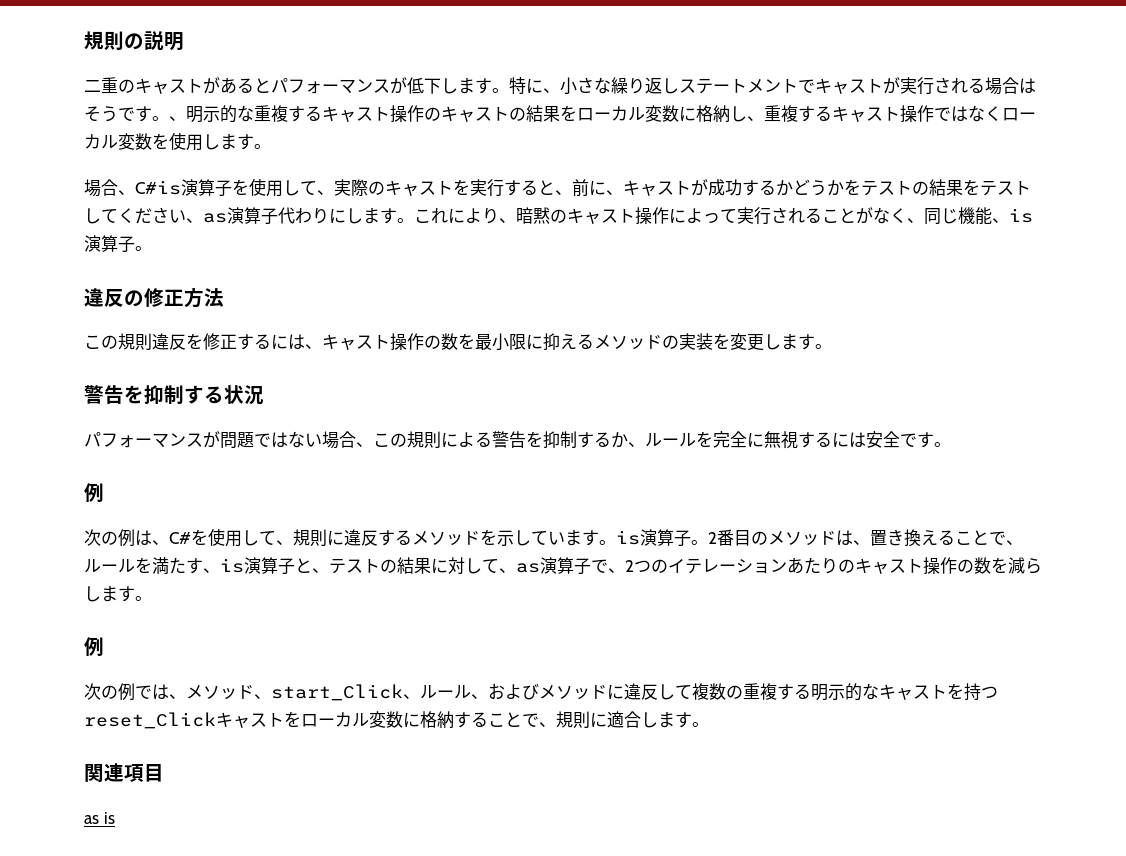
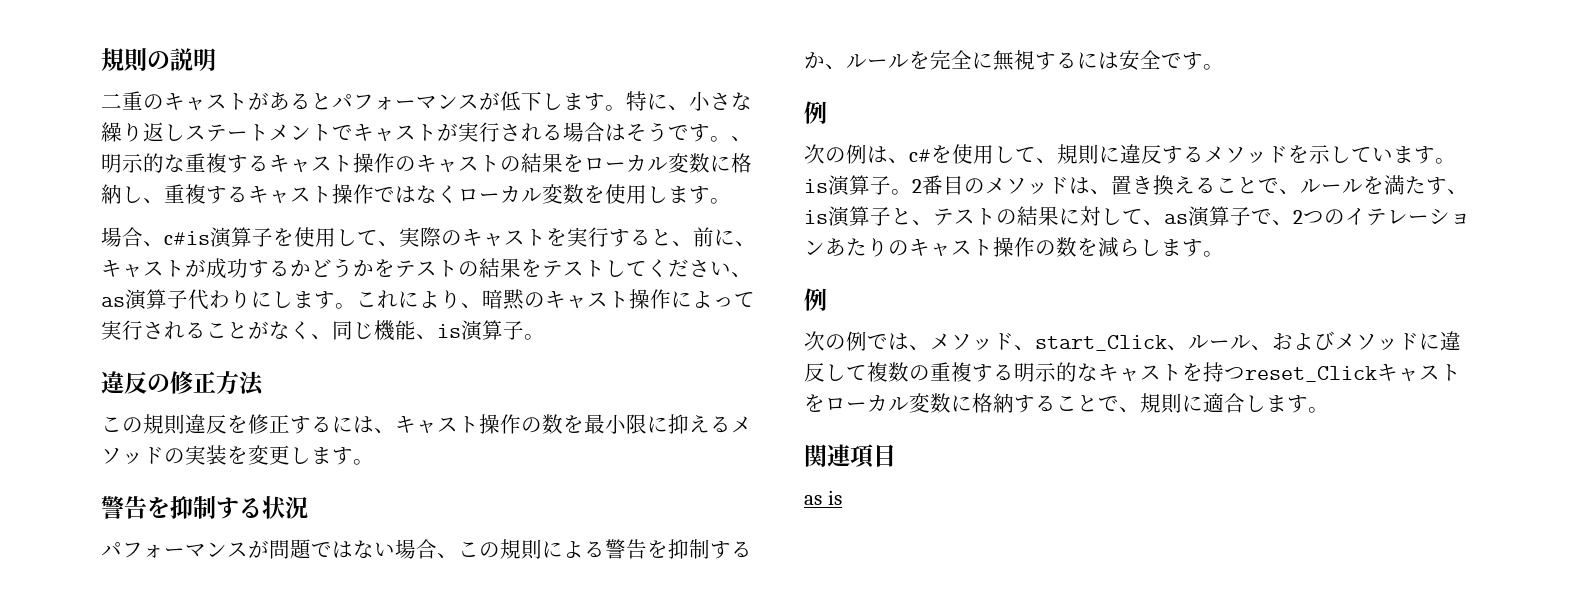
- 場合、C#is演算子を使用して、実際のキャストを実行すると、前に、キャストが成功するかどうかをテストの結果をテストしてください、as演算子代わりにします。
+ 場合、c#is演算子を使用して、実際のキャストを実行すると、前に、キャストが成功するかどうかをテストの結果をテストしてください、as演算子代わりにします。
- 次の例は、C#を使用して、規則に違反するメソッドを示しています。is演算子。
+ 次の例は、c#を使用して、規則に違反するメソッドを示しています。is演算子。

